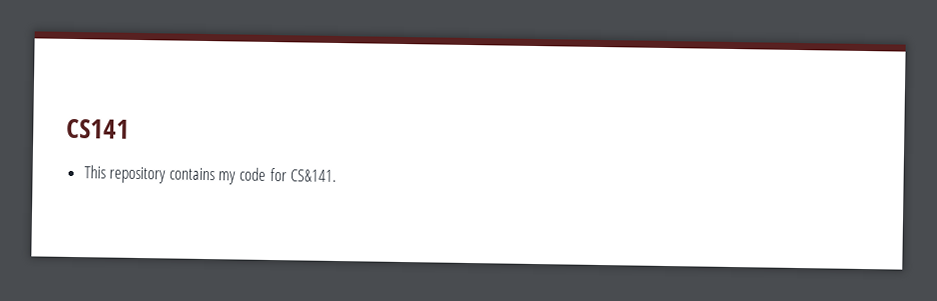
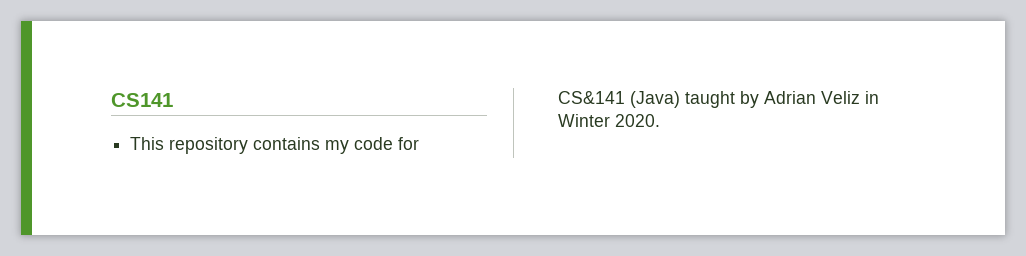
- This repository contains my code for CS&141.
+ This repository contains my code for CS&141 (Java) taught by Adrian Veliz in Winter 2020.

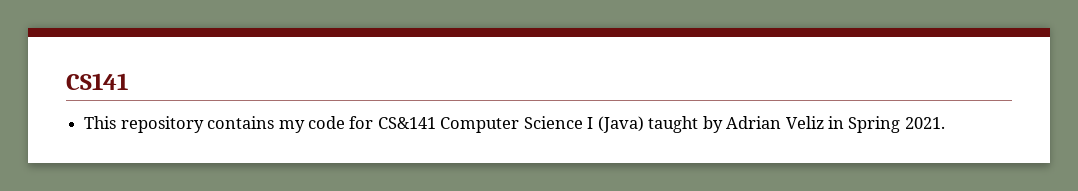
- This repository contains my code for CS&141 (Java) taught by Adrian Veliz in Winter 2020.
+ This repository contains my code for CS&141 Computer Science I (Java) taught by Adrian Veliz in Spring 2021.

